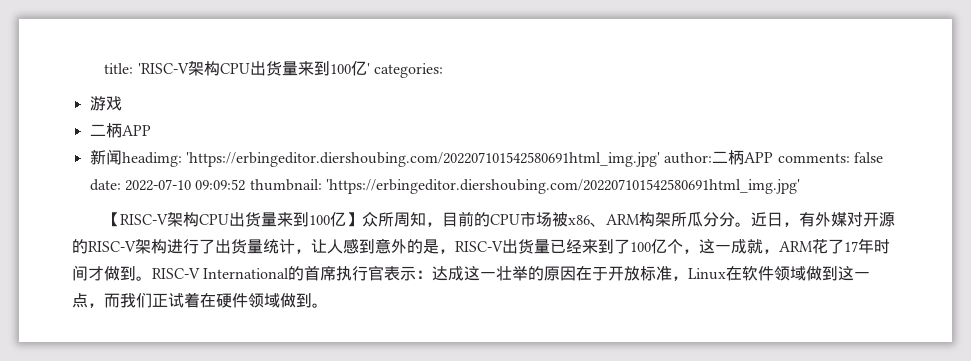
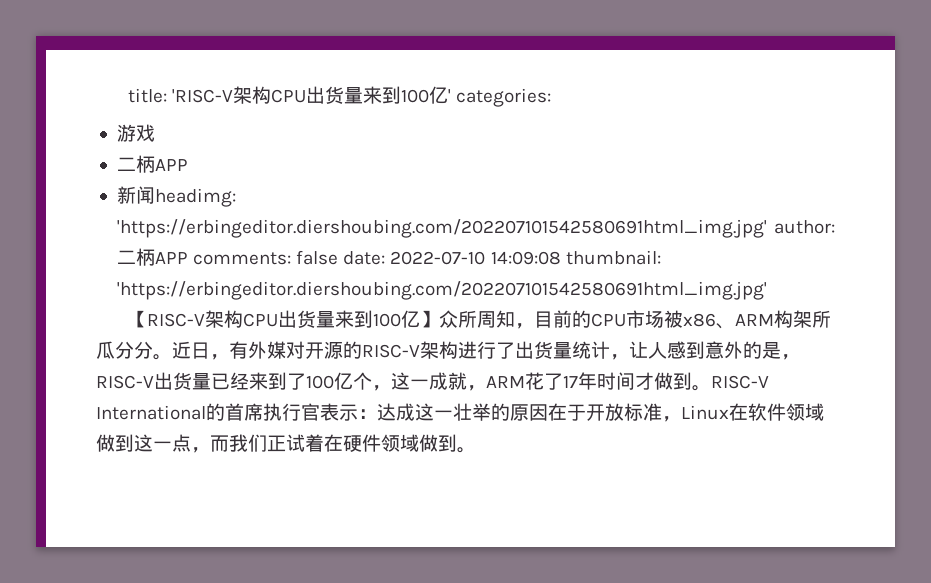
- 新闻headimg: 'https://erbingeditor.diershoubing.com/202207101542580691html_img.jpg' author:二柄APP comments: false date: 2022-07-10 09:09:52 thumbnail: 'https://erbingeditor.diershoubing.com/202207101542580691html_img.jpg'
+ 新闻headimg: 'https://erbingeditor.diershoubing.com/202207101542580691html_img.jpg' author:二柄APP comments: false date: 2022-07-10 14:09:08 thumbnail: 'https://erbingeditor.diershoubing.com/202207101542580691html_img.jpg'

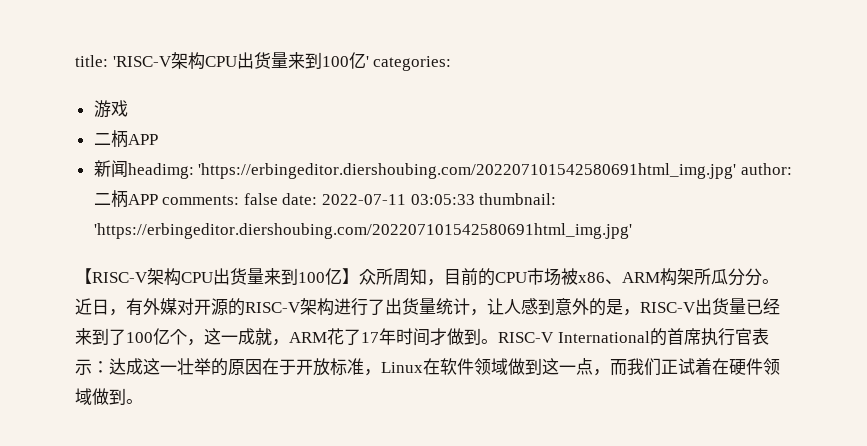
- 新闻headimg: 'https://erbingeditor.diershoubing.com/202207101542580691html_img.jpg' author:二柄APP comments: false date: 2022-07-10 14:09:08 thumbnail: 'https://erbingeditor.diershoubing.com/202207101542580691html_img.jpg'
+ 新闻headimg: 'https://erbingeditor.diershoubing.com/202207101542580691html_img.jpg' author:二柄APP comments: false date: 2022-07-11 03:05:33 thumbnail: 'https://erbingeditor.diershoubing.com/202207101542580691html_img.jpg'

